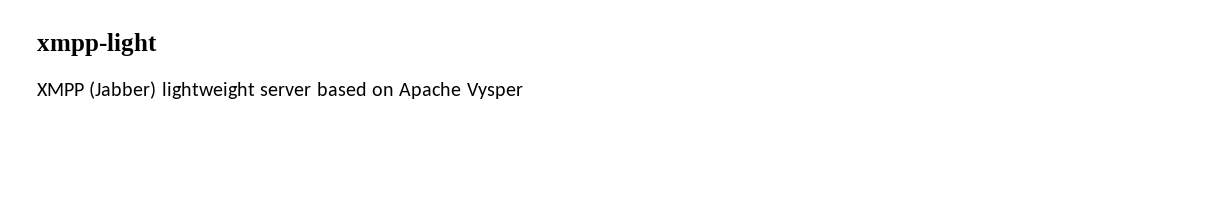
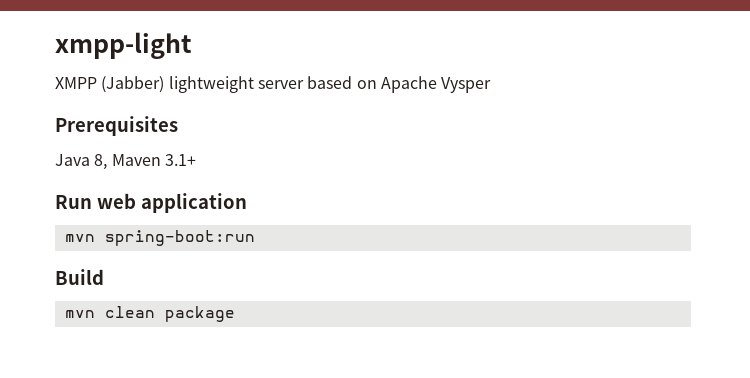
+ Prerequisites
+ Java 8, Maven 3.1+
+ Run web application
+ mvn spring-boot:run
+ Build
+ mvn clean package

